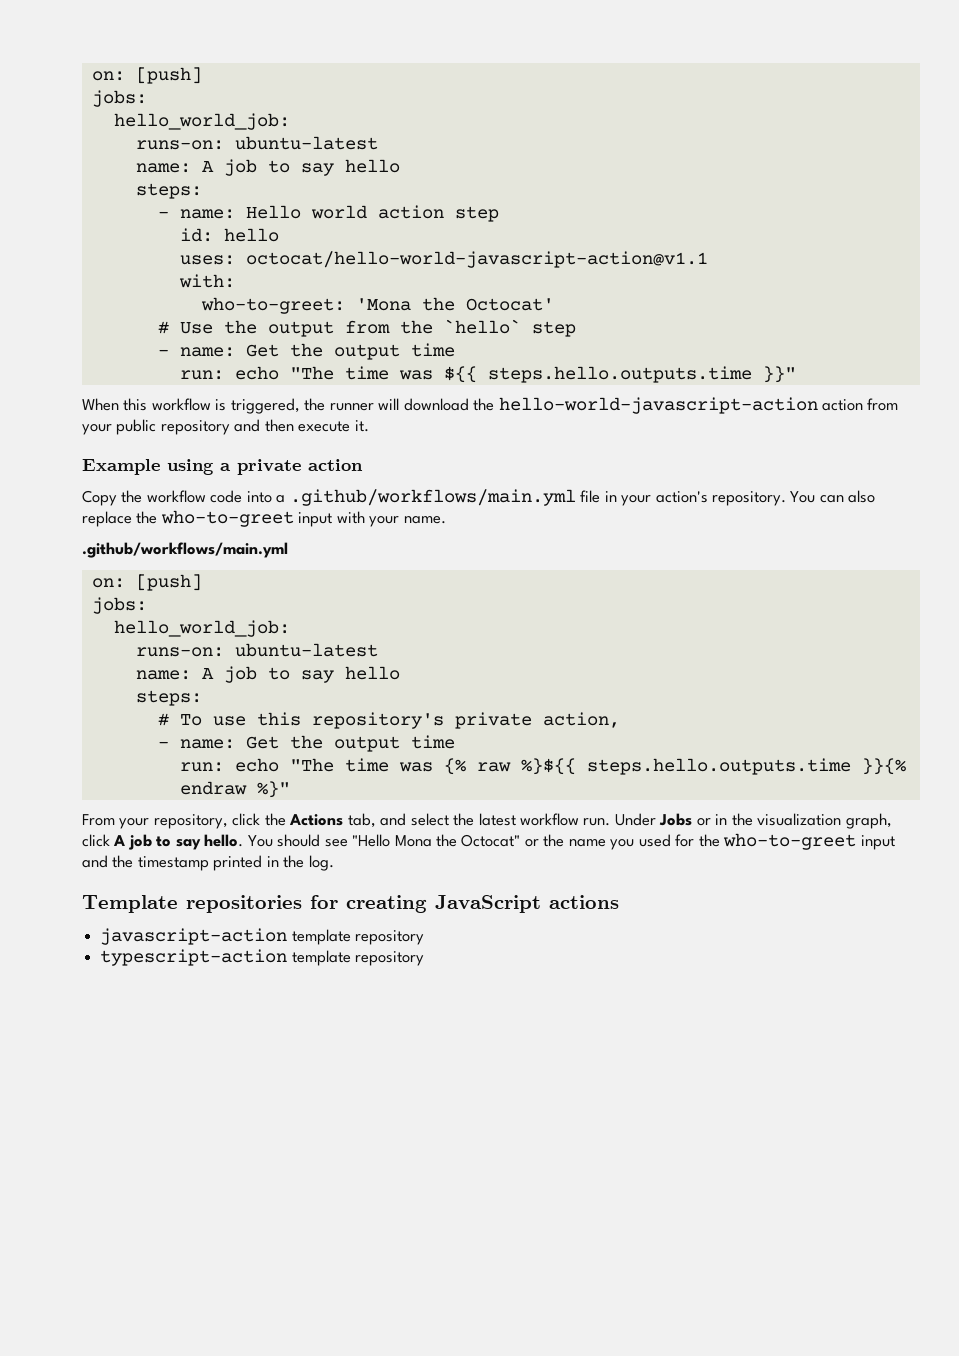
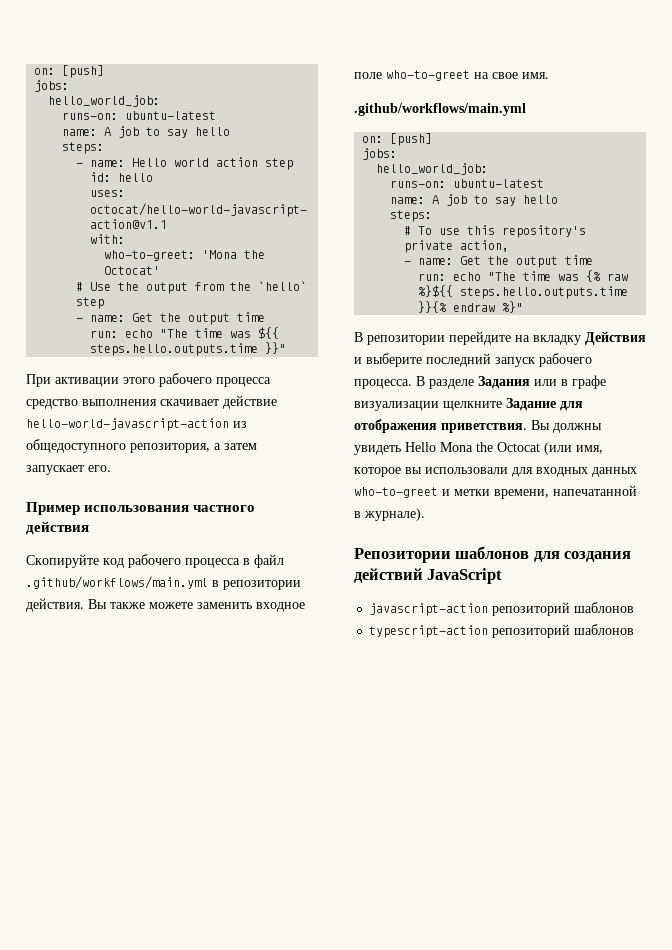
- When this workflow is triggered, the runner will download the hello-world-javascript-action action from your public repository and then execute it.
- Example using a private action
- Copy the workflow code into a .github/workflows/main.yml file in your action's repository. You can also replace the who-to-greet input with your name.
+ При активации этого рабочего процесса средство выполнения скачивает действие hello-world-javascript-action из общедоступного репозитория, а затем запускает его.
+ Пример использования частного действия
+ Скопируйте код рабочего процесса в файл .github/workflows/main.yml в репозитории действия. Вы также можете заменить входное поле who-to-greet на свое имя.
- From your repository, click the Actions tab, and select the latest workflow run. Under Jobs or in the visualization graph, click A job to say hello. You should see "Hello Mona the Octocat" or the name you used for the who-to-greet input and the timestamp printed in the log.
- Template repositories for creating JavaScript actions
+ В репозитории перейдите на вкладку Действия и выберите последний запуск рабочего процесса. В разделе Задания или в графе визуализации щелкните Задание для отображения приветствия. Вы должны увидеть Hello Mona the Octocat (или имя, которое вы использовали для входных данных who-to-greet и метки времени, напечатанной в журнале).
+ Репозитории шаблонов для создания действий JavaScript
- javascript-action template repository
+ javascript-action репозиторий шаблонов
- typescript-action template repository
+ typescript-action репозиторий шаблонов

